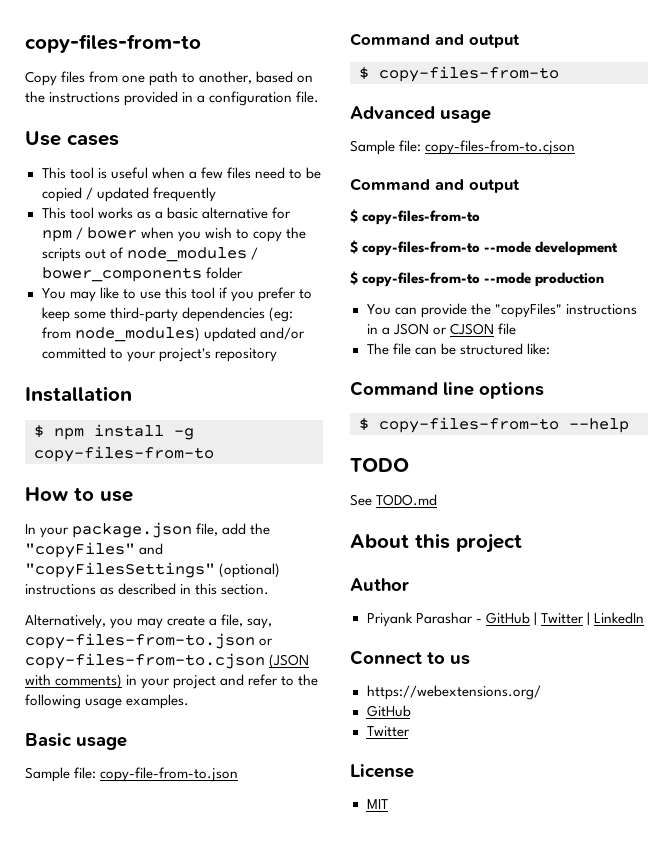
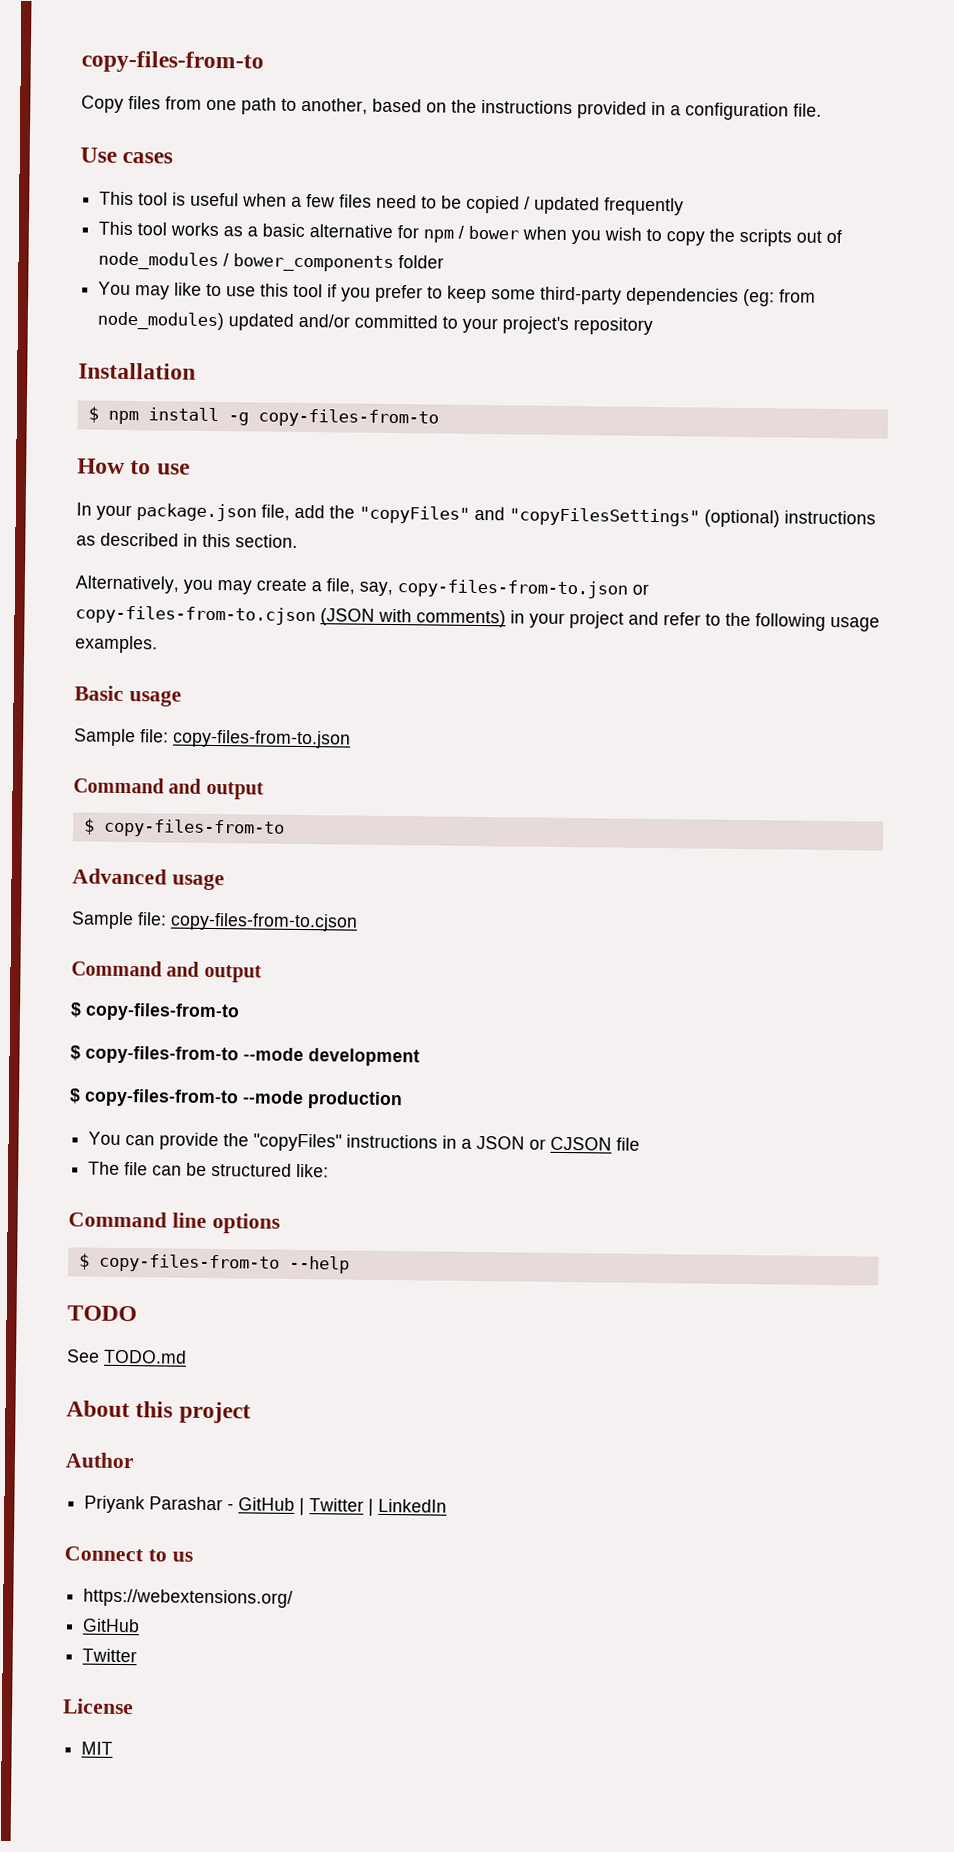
- Sample file: copy-file-from-to.json
+ Sample file: copy-files-from-to.json

